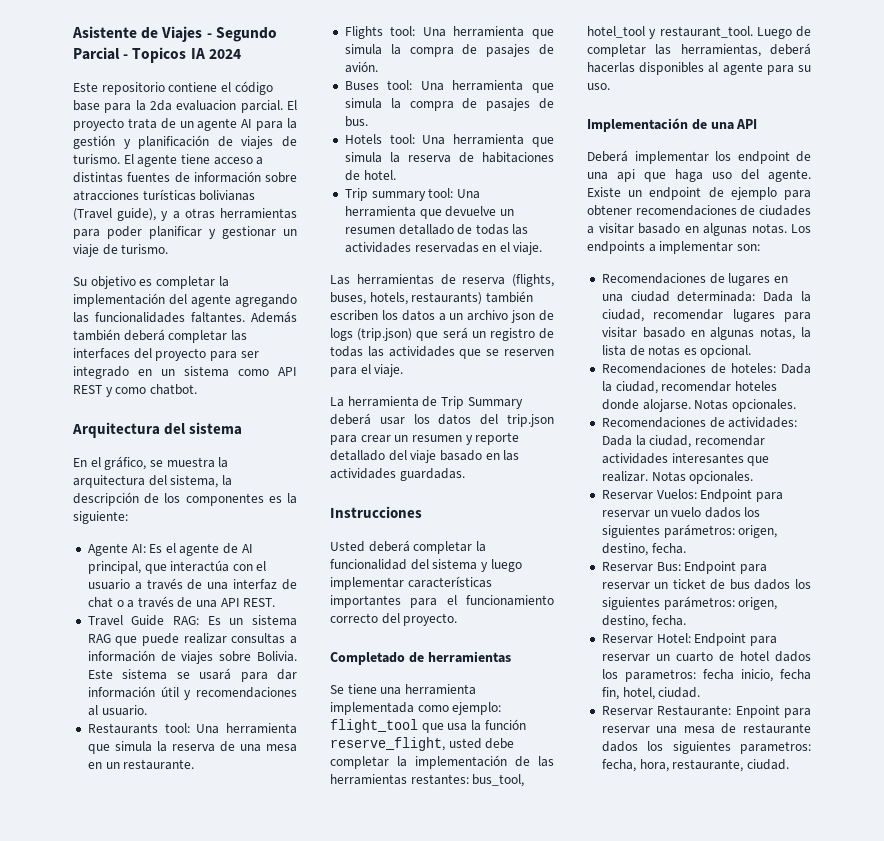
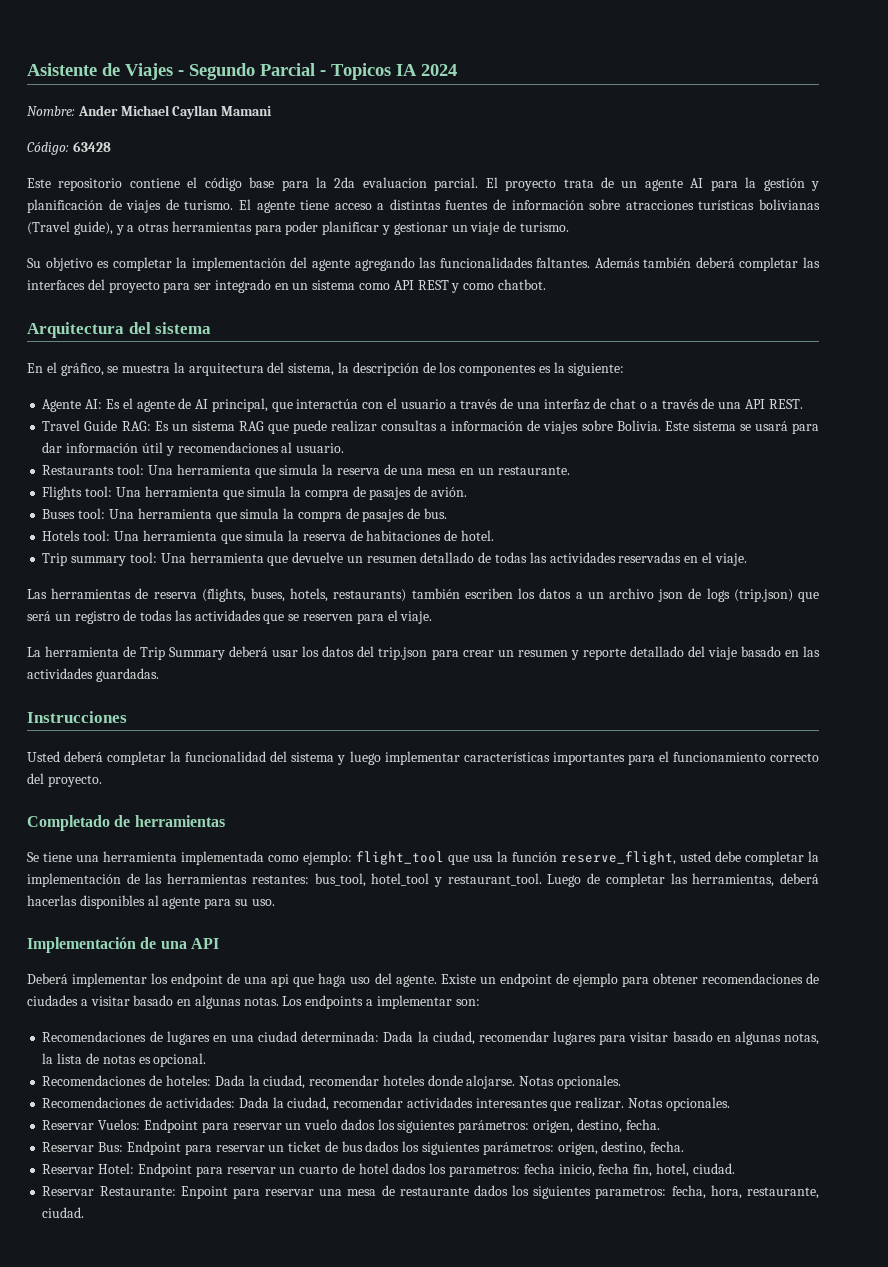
+ Nombre: Ander Michael Cayllan Mamani
+ Código: 63428

